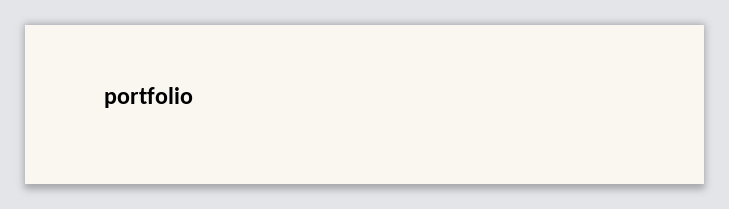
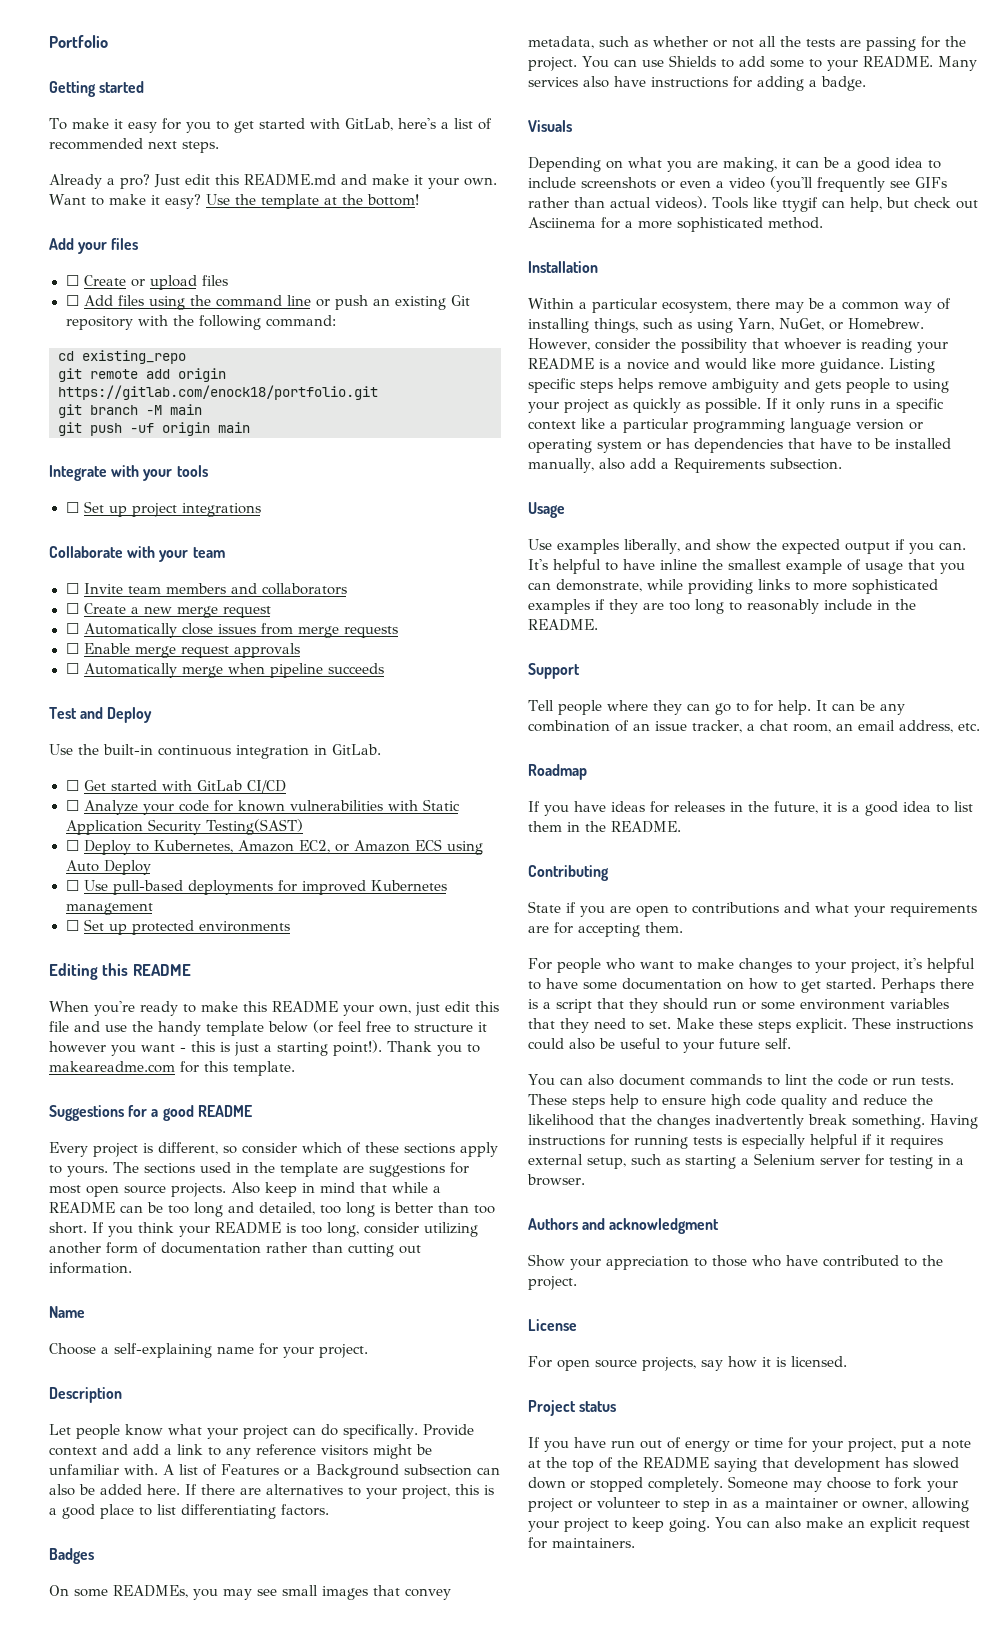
- portfolio
+ Portfolio
+ Getting started
+ To make it easy for you to get started with GitLab, here's a list of recommended next steps.
+ Already a pro? Just edit this README.md and make it your own. Want to make it easy? Use the template at the bottom!
+ Add your files
+ ☐ Create or upload files
+ ☐ Add files using the command line or push an existing Git repository with the following command:
+ cd existing_repo
+ git remote add origin https://gitlab.com/enock18/portfolio.git
+ git branch -M main
+ git push -uf origin main
+ Integrate with your tools
+ ☐ Set up project integrations
+ Collaborate with your team
+ ☐ Invite team members and collaborators
+ ☐ Create a new merge request
+ ☐ Automatically close issues from merge requests
+ ☐ Enable merge request approvals
+ ☐ Automatically merge when pipeline succeeds
+ Test and Deploy
+ Use the built-in continuous integration in GitLab.
+ ☐ Get started with GitLab CI/CD
+ ☐ Analyze your code for known vulnerabilities with Static Application Security Testing(SAST)
+ ☐ Deploy to Kubernetes, Amazon EC2, or Amazon ECS using Auto Deploy
+ ☐ Use pull-based deployments for improved Kubernetes management
+ ☐ Set up protected environments
+ Editing this README
+ When you're ready to make this README your own, just edit this file and use the handy template below (or feel free to structure it however you want - this is just a starting point!). Thank you to makeareadme.com for this template.
+ Suggestions for a good README
+ Every project is different, so consider which of these sections apply to yours. The sections used in the template are suggestions for most open source projects. Also keep in mind that while a README can be too long and detailed, too long is better than too short. If you think your README is too long, consider utilizing another form of documentation rather than cutting out information.
+ Name
+ Choose a self-explaining name for your project.
+ Description
+ Let people know what your project can do specifically. Provide context and add a link to any reference visitors might be unfamiliar with. A list of Features or a Background subsection can also be added here. If there are alternatives to your project, this is a good place to list differentiating factors.
+ Badges
+ On some READMEs, you may see small images that convey metadata, such as whether or not all the tests are passing for the project. You can use Shields to add some to your README. Many services also have instructions for adding a badge.
+ Visuals
+ Depending on what you are making, it can be a good idea to include screenshots or even a video (you'll frequently see GIFs rather than actual videos). Tools like ttygif can help, but check out Asciinema for a more sophisticated method.
+ Installation
+ Within a particular ecosystem, there may be a common way of installing things, such as using Yarn, NuGet, or Homebrew. However, consider the possibility that whoever is reading your README is a novice and would like more guidance. Listing specific steps helps remove ambiguity and gets people to using your project as quickly as possible. If it only runs in a specific context like a particular programming language version or operating system or has dependencies that have to be installed manually, also add a Requirements subsection.
+ Usage
+ Use examples liberally, and show the expected output if you can. It's helpful to have inline the smallest example of usage that you can demonstrate, while providing links to more sophisticated examples if they are too long to reasonably include in the README.
+ Support
+ Tell people where they can go to for help. It can be any combination of an issue tracker, a chat room, an email address, etc.
+ Roadmap
+ If you have ideas for releases in the future, it is a good idea to list them in the README.
+ Contributing
+ State if you are open to contributions and what your requirements are for accepting them.
+ For people who want to make changes to your project, it's helpful to have some documentation on how to get started. Perhaps there is a script that they should run or some environment variables that they need to set. Make these steps explicit. These instructions could also be useful to your future self.
+ You can also document commands to lint the code or run tests. These steps help to ensure high code quality and reduce the likelihood that the changes inadvertently break something. Having instructions for running tests is especially helpful if it requires external setup, such as starting a Selenium server for testing in a browser.
+ Authors and acknowledgment
+ Show your appreciation to those who have contributed to the project.
+ License
+ For open source projects, say how it is licensed.
+ Project status
+ If you have run out of energy or time for your project, put a note at the top of the README saying that development has slowed down or stopped completely. Someone may choose to fork your project or volunteer to step in as a maintainer or owner, allowing your project to keep going. You can also make an explicit request for maintainers.

